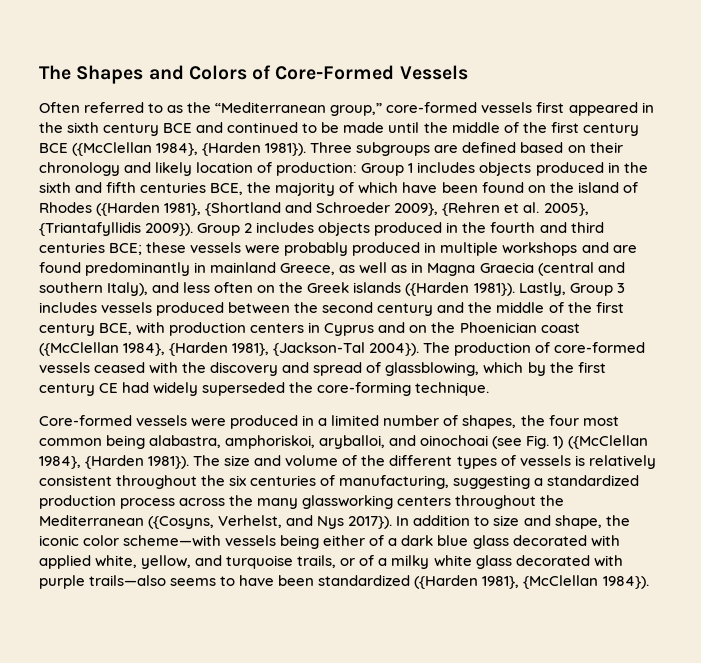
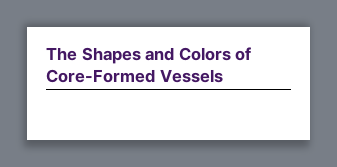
- Often referred to as the “Mediterranean group,” core-formed vessels first appeared in the sixth century BCE and continued to be made until the middle of the first century BCE ({McClellan 1984}, {Harden 1981}). Three subgroups are defined based on their chronology and likely location of production: Group 1 includes objects produced in the sixth and fifth centuries BCE, the majority of which have been found on the island of Rhodes ({Harden 1981}, {Shortland and Schroeder 2009}, {Rehren et al. 2005}, {Triantafyllidis 2009}). Group 2 includes objects produced in the fourth and third centuries BCE; these vessels were probably produced in multiple workshops and are found predominantly in mainland Greece, as well as in Magna Graecia (central and southern Italy), and less often on the Greek islands ({Harden 1981}). Lastly, Group 3 includes vessels produced between the second century and the middle of the first century BCE, with production centers in Cyprus and on the Phoenician coast ({McClellan 1984}, {Harden 1981}, {Jackson-Tal 2004}). The production of core-formed vessels ceased with the discovery and spread of glassblowing, which by the first century CE had widely superseded the core-forming technique.
- Core-formed vessels were produced in a limited number of shapes, the four most common being alabastra, amphoriskoi, aryballoi, and oinochoai (see Fig. 1) ({McClellan 1984}, {Harden 1981}). The size and volume of the different types of vessels is relatively consistent throughout the six centuries of manufacturing, suggesting a standardized production process across the many glassworking centers throughout the Mediterranean ({Cosyns, Verhelst, and Nys 2017}). In addition to size and shape, the iconic color scheme—with vessels being either of a dark blue glass decorated with applied white, yellow, and turquoise trails, or of a milky white glass decorated with purple trails—also seems to have been standardized ({Harden 1981}, {McClellan 1984}).

